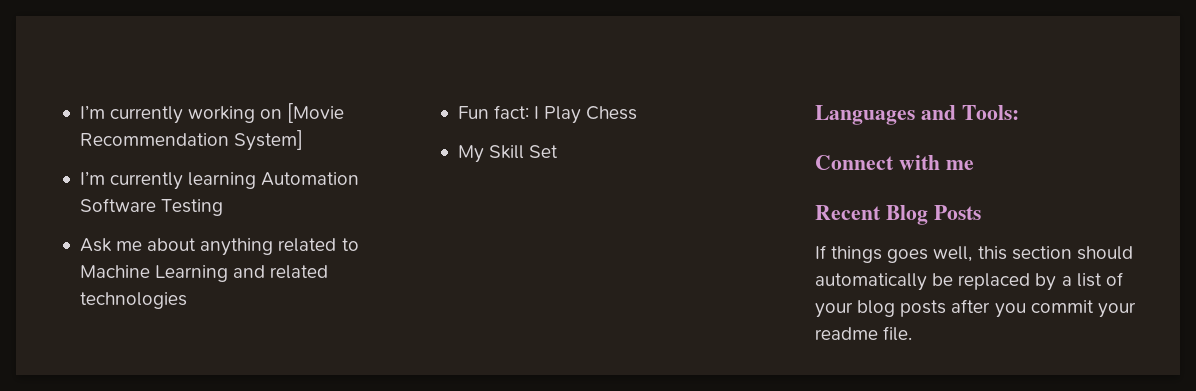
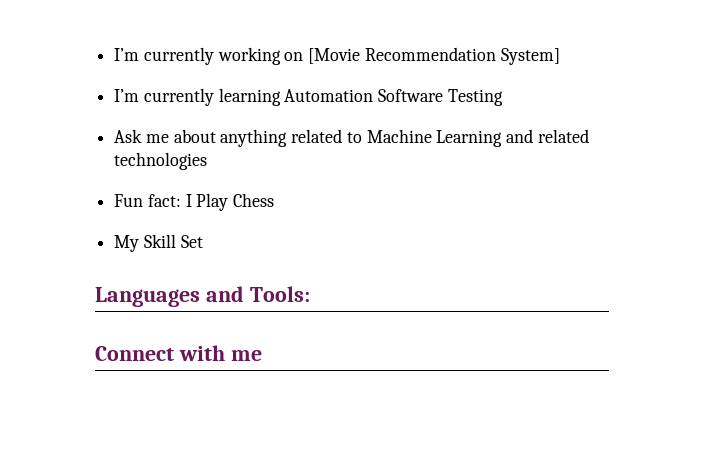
- Recent Blog Posts
- If things goes well, this section should automatically be replaced by a list of your blog posts after you commit your readme file.

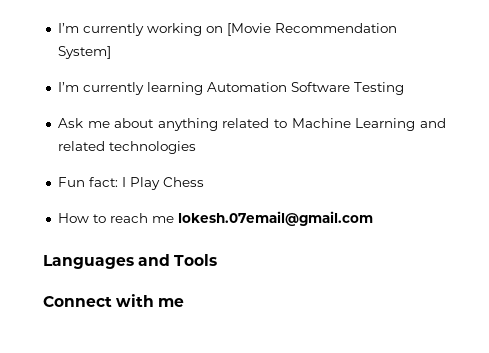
- My Skill Set
+ How to reach me lokesh.07email@gmail.com
- Languages and Tools:
+ Languages and Tools

